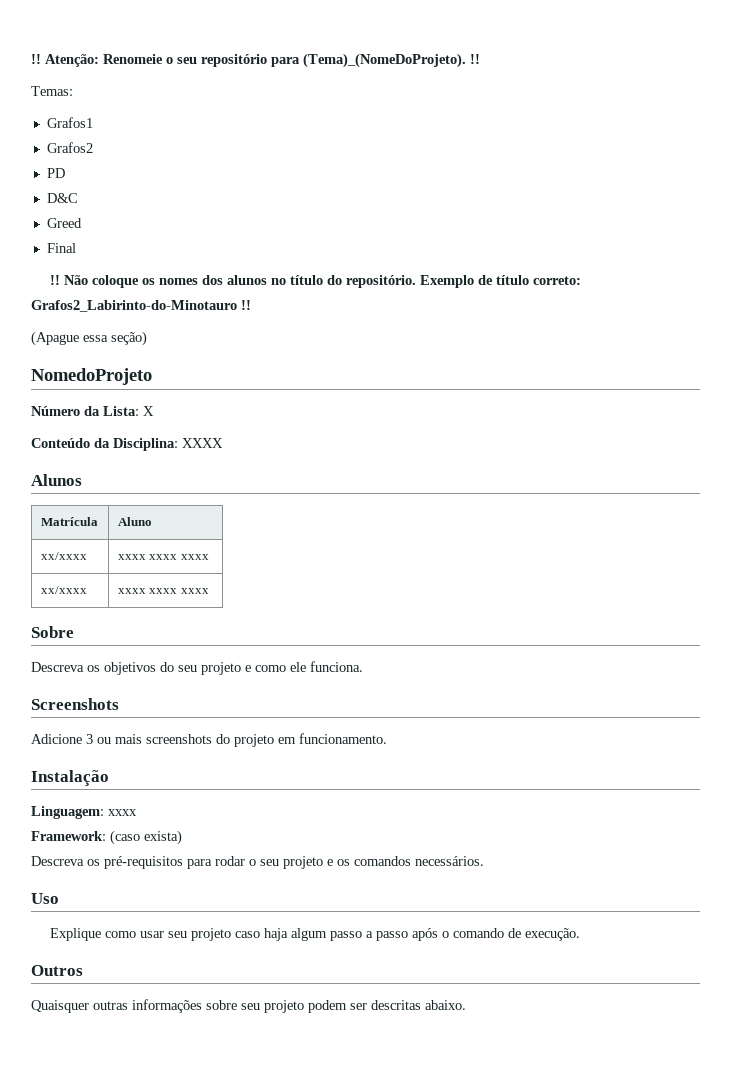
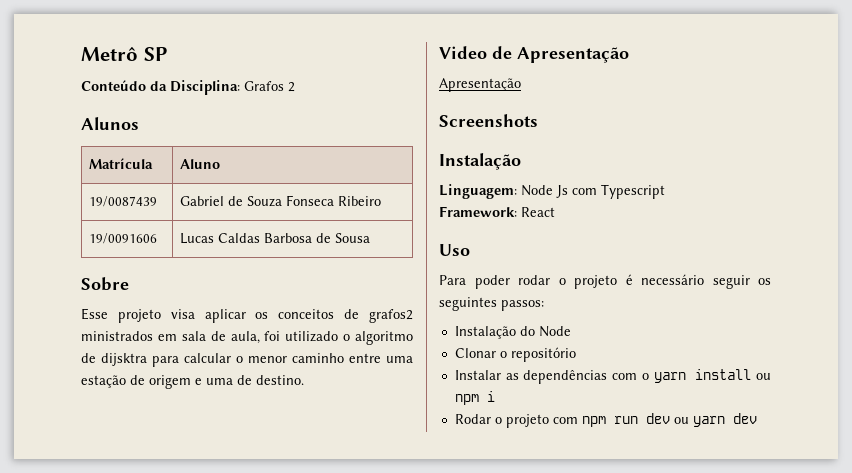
- !! Atenção: Renomeie o seu repositório para (Tema)_(NomeDoProjeto). !!
- Temas:
- Grafos1
- Grafos2
- PD
- D&C
- Greed
- Final
- !! Não coloque os nomes dos alunos no título do repositório. Exemplo de título correto: Grafos2_Labirinto-do-Minotauro !!
- (Apague essa seção)
- NomedoProjeto
- Número da Lista: X
+ Metrô SP
- Conteúdo da Disciplina: XXXX
+ Conteúdo da Disciplina: Grafos 2
  Matrícula | Aluno
- xx/xxxx | xxxx xxxx xxxx
- xx/xxxx | xxxx xxxx xxxx
+ 19/0087439 | Gabriel de Souza Fonseca Ribeiro
+ 19/0091606 | Lucas Caldas Barbosa de Sousa
  Sobre
- Descreva os objetivos do seu projeto e como ele funciona.
+ Esse projeto visa aplicar os conceitos de grafos2 ministrados em sala de aula, foi utilizado o algoritmo de dijsktra para calcular o menor caminho entre uma estação de origem e uma de destino.
+ Video de Apresentação
+ Apresentação
  Screenshots
- Adicione 3 ou mais screenshots do projeto em funcionamento.
  Instalação
- Linguagem: xxxx
- Framework: (caso exista)
- Descreva os pré-requisitos para rodar o seu projeto e os comandos necessários.
+ Linguagem: Node Js com Typescript
+ Framework: React
  Uso
- Explique como usar seu projeto caso haja algum passo a passo após o comando de execução.
- Outros
- Quaisquer outras informações sobre seu projeto podem ser descritas abaixo.
+ Para poder rodar o projeto é necessário seguir os seguintes passos:
+ Instalação do Node
+ Clonar o repositório
+ Instalar as dependências com o yarn install ou npm i
+ Rodar o projeto com npm run dev ou yarn dev

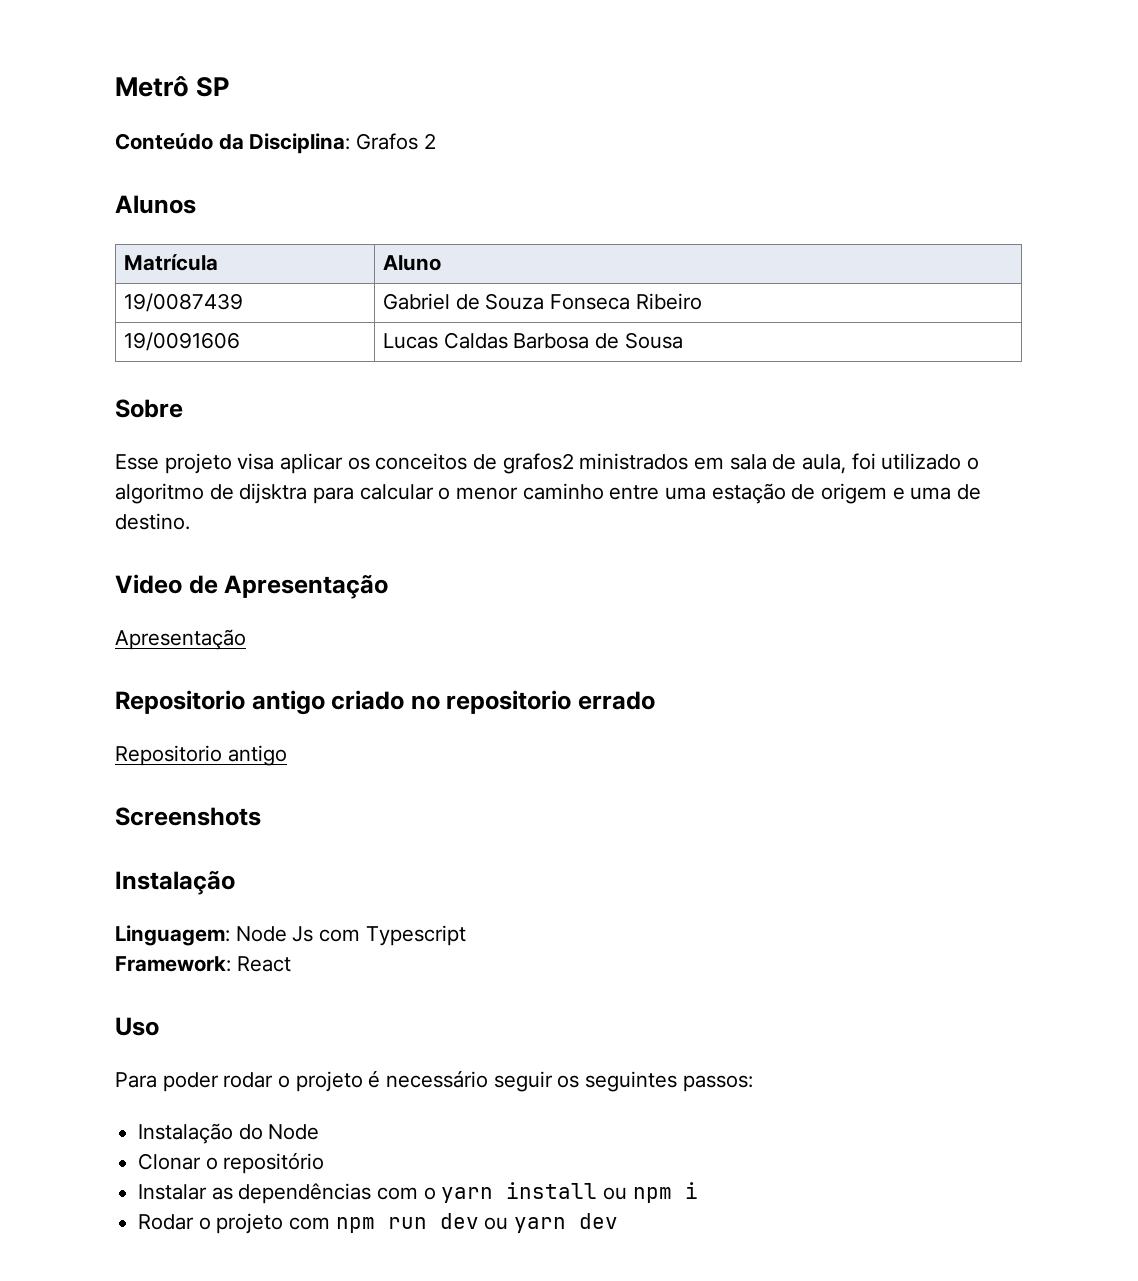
+ Repositorio antigo criado no repositorio errado
+ Repositorio antigo

